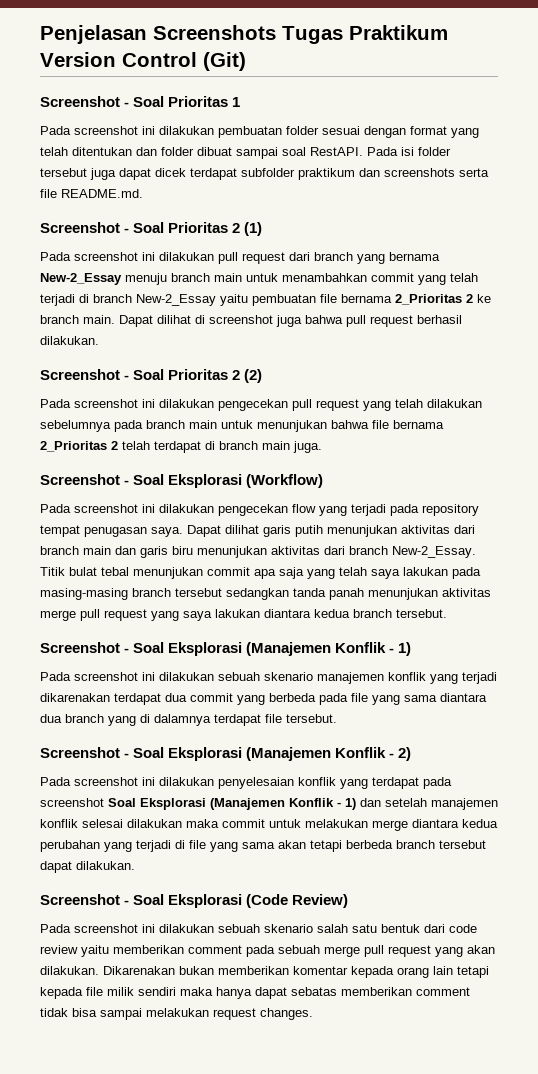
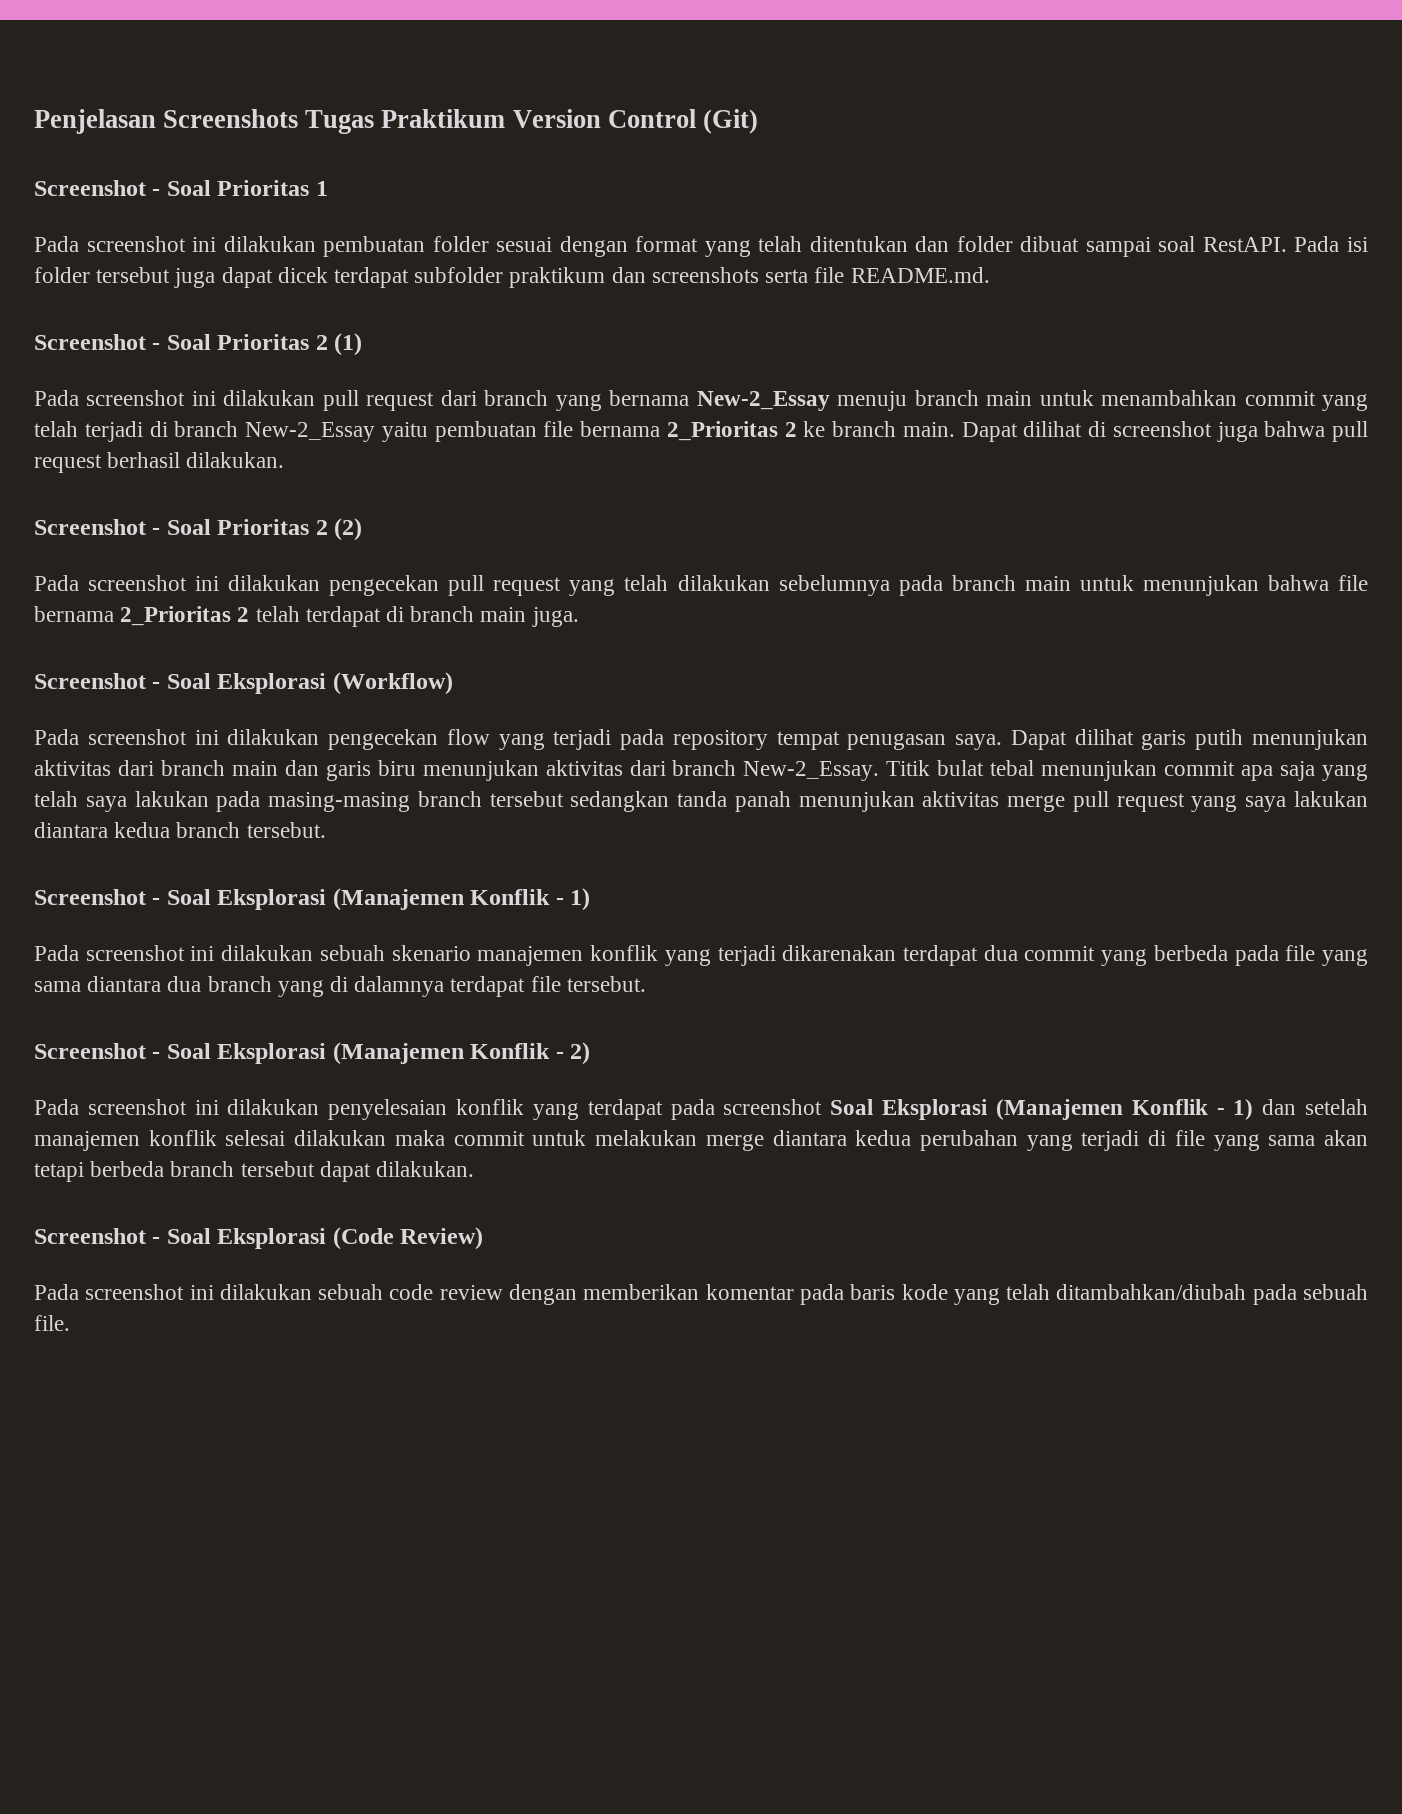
- Pada screenshot ini dilakukan sebuah skenario salah satu bentuk dari code review yaitu memberikan comment pada sebuah merge pull request yang akan dilakukan. Dikarenakan bukan memberikan komentar kepada orang lain tetapi kepada file milik sendiri maka hanya dapat sebatas memberikan comment tidak bisa sampai melakukan request changes.
+ Pada screenshot ini dilakukan sebuah code review dengan memberikan komentar pada baris kode yang telah ditambahkan/diubah pada sebuah file.

